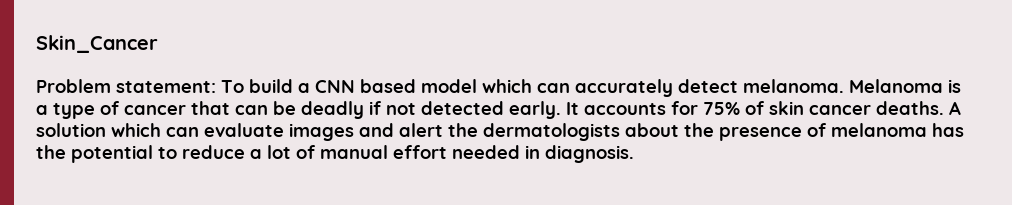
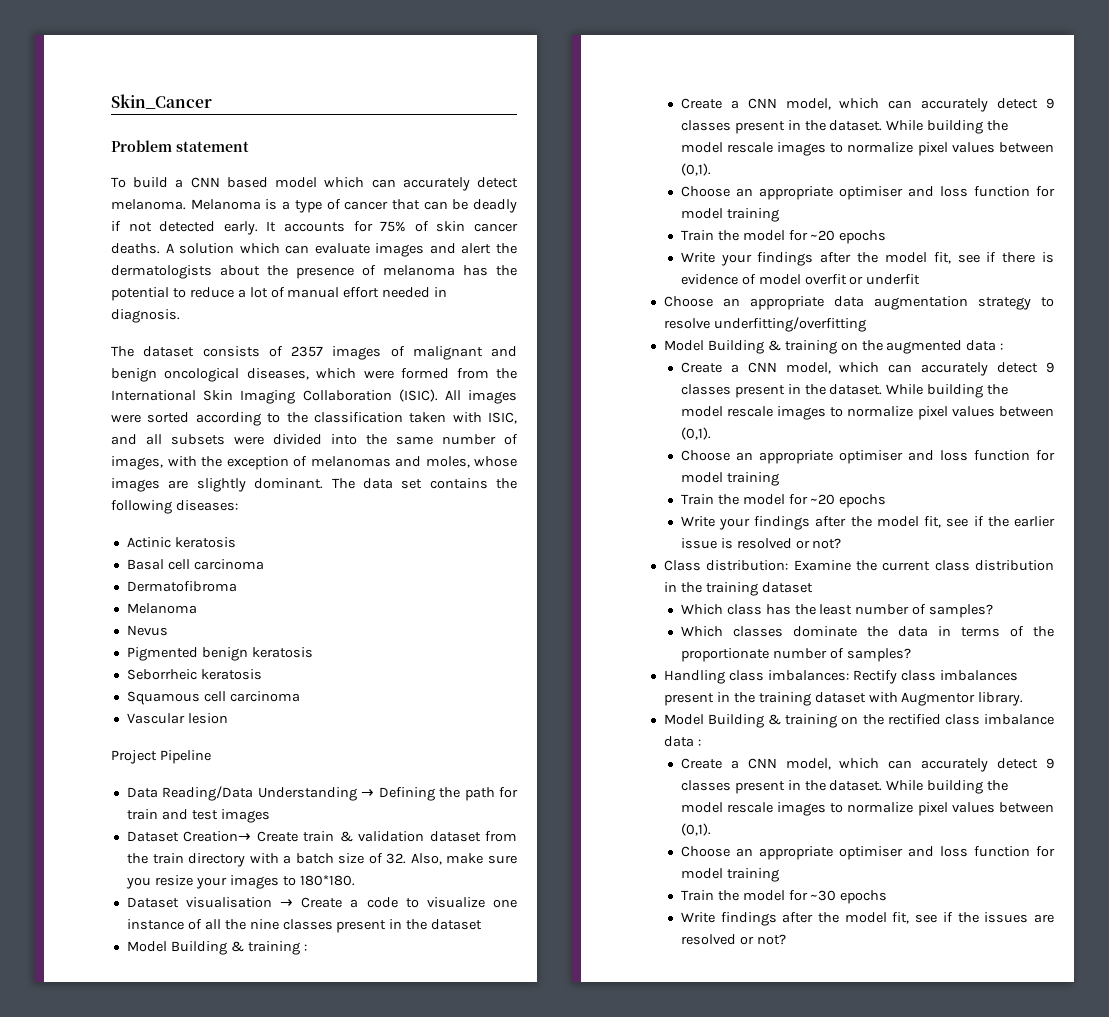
- Problem statement: To build a CNN based model which can accurately detect melanoma.
+ Problem statement
+ To build a CNN based model which can accurately detect melanoma.
+ The dataset consists of 2357 images of malignant and benign oncological diseases, which were formed from the International Skin Imaging Collaboration (ISIC). All images were sorted according to the classification taken with ISIC, and all subsets were divided into the same number of images, with the exception of melanomas and moles, whose images are slightly dominant. The data set contains the following diseases:
+ Actinic keratosis
+ Basal cell carcinoma
+ Dermatofibroma
+ Melanoma
+ Nevus
+ Pigmented benign keratosis
+ Seborrheic keratosis
+ Squamous cell carcinoma
+ Vascular lesion
+ Project Pipeline
+ Data Reading/Data Understanding → Defining the path for train and test images
+ Dataset Creation→ Create train & validation dataset from the train directory with a batch size of 32. Also, make sure you resize your images to 180*180.
+ Dataset visualisation → Create a code to visualize one instance of all the nine classes present in the dataset
+ Model Building & training :
+ Create a CNN model, which can accurately detect 9 classes present in the dataset. While building the model rescale images to normalize pixel values between (0,1).
+ Choose an appropriate optimiser and loss function for model training
+ Train the model for ~20 epochs
+ Write your findings after the model fit, see if there is evidence of model overfit or underfit
+ Choose an appropriate data augmentation strategy to resolve underfitting/overfitting
+ Model Building & training on the augmented data :
+ Create a CNN model, which can accurately detect 9 classes present in the dataset. While building the model rescale images to normalize pixel values between (0,1).
+ Choose an appropriate optimiser and loss function for model training
+ Train the model for ~20 epochs
+ Write your findings after the model fit, see if the earlier issue is resolved or not?
+ Class distribution: Examine the current class distribution in the training dataset
+ Which class has the least number of samples?
+ Which classes dominate the data in terms of the proportionate number of samples?
+ Handling class imbalances: Rectify class imbalances present in the training dataset with Augmentor library.
+ Model Building & training on the rectified class imbalance data :
+ Create a CNN model, which can accurately detect 9 classes present in the dataset. While building the model rescale images to normalize pixel values between (0,1).
+ Choose an appropriate optimiser and loss function for model training
+ Train the model for ~30 epochs
+ Write findings after the model fit, see if the issues are resolved or not?

